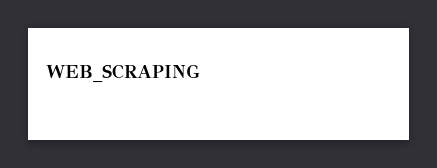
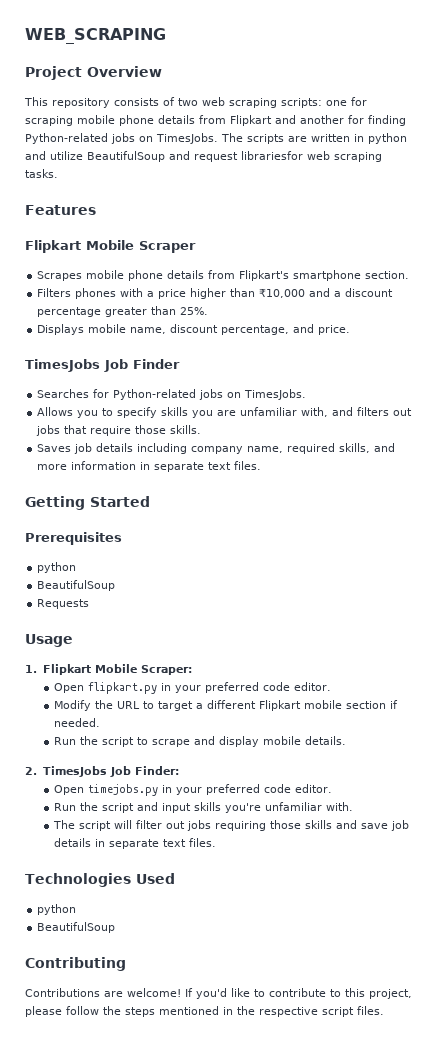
+ Project Overview
+ This repository consists of two web scraping scripts: one for scraping mobile phone details from Flipkart and another for finding Python-related jobs on TimesJobs. The scripts are written in python and utilize BeautifulSoup and request librariesfor web scraping tasks.
+ Features
+ Flipkart Mobile Scraper
+ Scrapes mobile phone details from Flipkart's smartphone section.
+ Filters phones with a price higher than ₹10,000 and a discount percentage greater than 25%.
+ Displays mobile name, discount percentage, and price.
+ TimesJobs Job Finder
+ Searches for Python-related jobs on TimesJobs.
+ Allows you to specify skills you are unfamiliar with, and filters out jobs that require those skills.
+ Saves job details including company name, required skills, and more information in separate text files.
+ Getting Started
+ Prerequisites
+ python
+ BeautifulSoup
+ Requests
+ Usage
+ 1. Flipkart Mobile Scraper:
+ Open flipkart.py in your preferred code editor.
+ Modify the URL to target a different Flipkart mobile section if needed.
+ Run the script to scrape and display mobile details.
+ 2. TimesJobs Job Finder:
+ Open timejobs.py in your preferred code editor.
+ Run the script and input skills you're unfamiliar with.
+ The script will filter out jobs requiring those skills and save job details in separate text files.
+ Technologies Used
+ python
+ BeautifulSoup
+ Contributing
+ Contributions are welcome! If you'd like to contribute to this project, please follow the steps mentioned in the respective script files.

